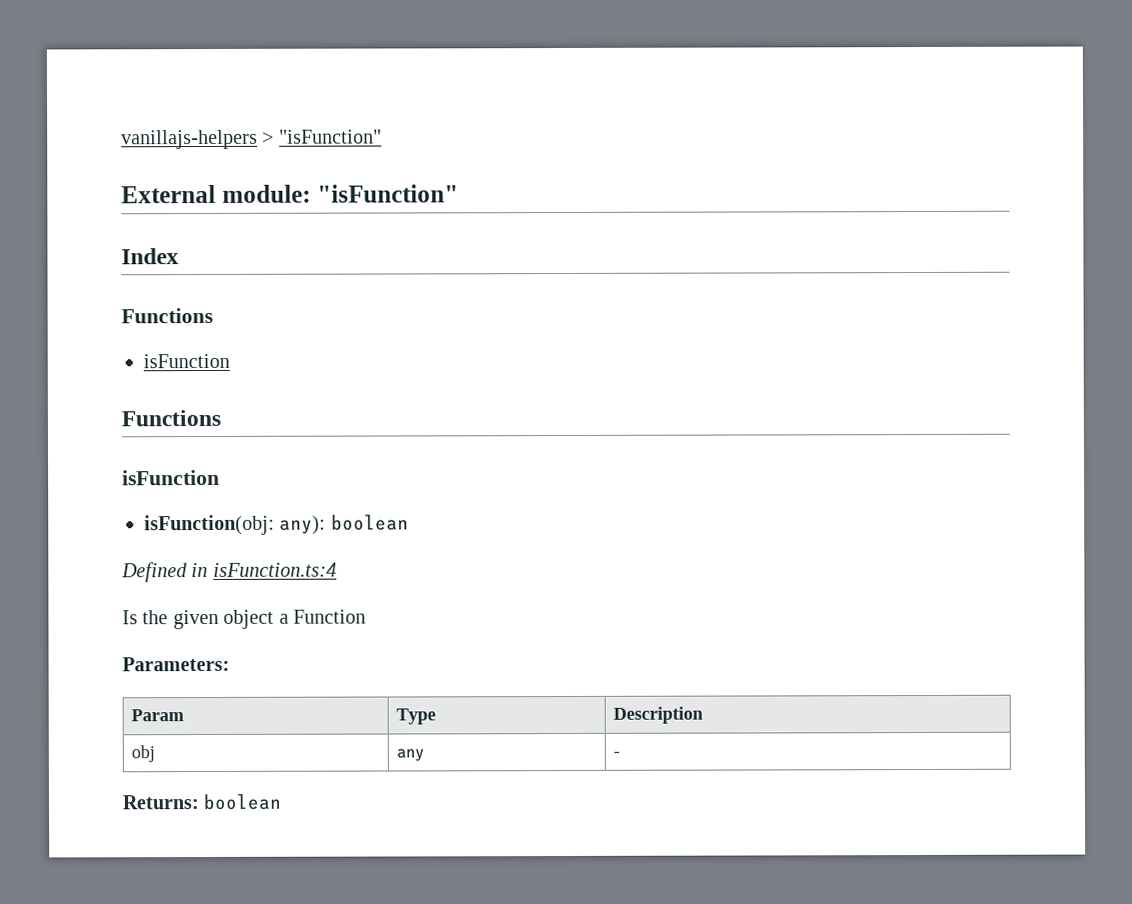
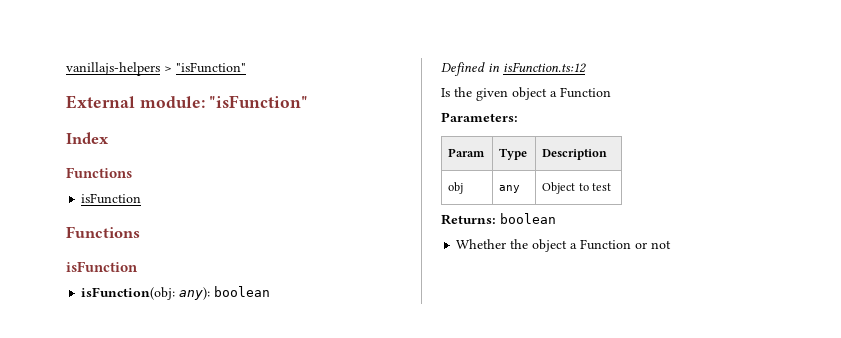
- Defined in isFunction.ts:4
+ Defined in isFunction.ts:12
- obj | any | -
+ obj | any | Object to test
+ Whether the object a Function or not

